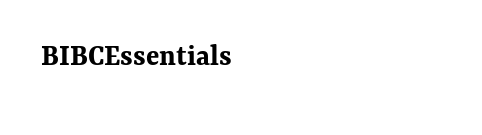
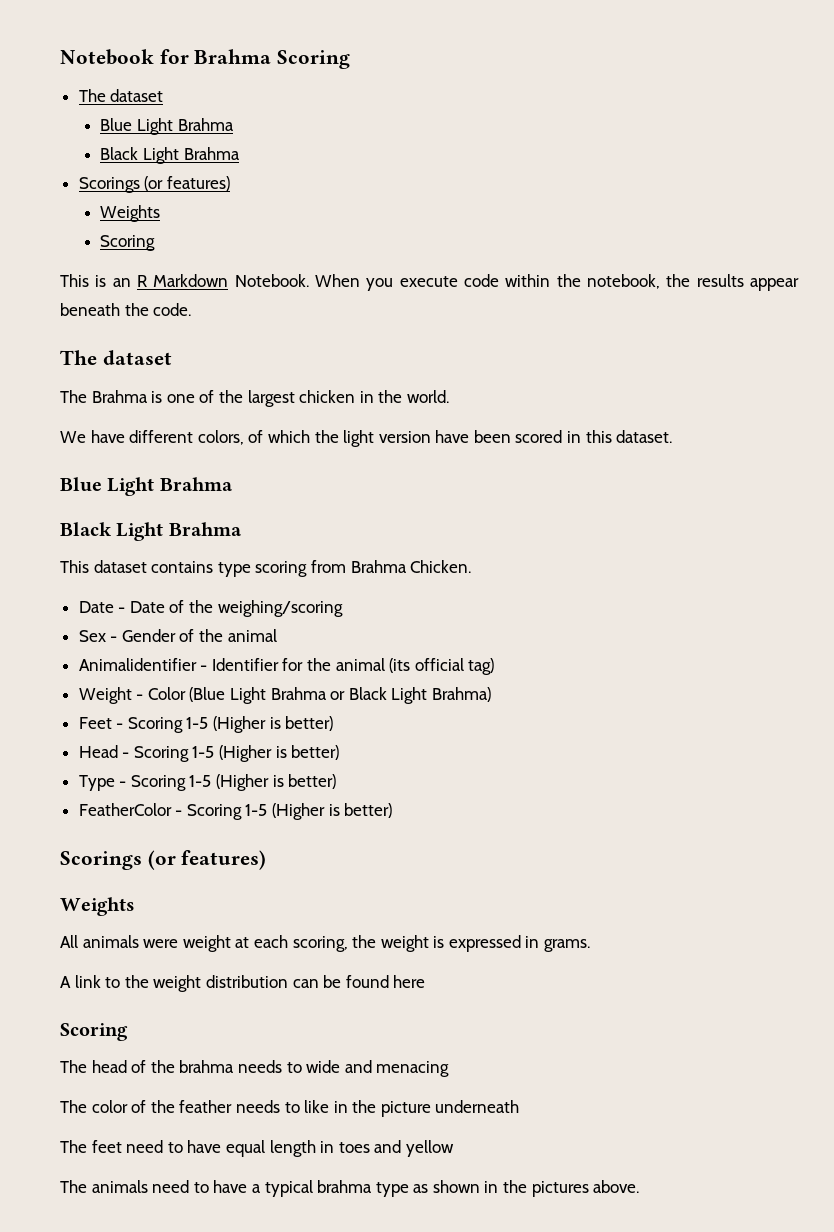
- BIBCEssentials
+ Notebook for Brahma Scoring
+ The dataset
+ Blue Light Brahma
+ Black Light Brahma
+ Scorings (or features)
+ Weights
+ Scoring
+ This is an R Markdown Notebook. When you execute code within the notebook, the results appear beneath the code.
+ The dataset
+ The Brahma is one of the largest chicken in the world.
+ We have different colors, of which the light version have been scored in this dataset.
+ Blue Light Brahma
+ Black Light Brahma
+ This dataset contains type scoring from Brahma Chicken.
+ Date - Date of the weighing/scoring
+ Sex - Gender of the animal
+ Animalidentifier - Identifier for the animal (its official tag)
+ Weight - Color (Blue Light Brahma or Black Light Brahma)
+ Feet - Scoring 1-5 (Higher is better)
+ Head - Scoring 1-5 (Higher is better)
+ Type - Scoring 1-5 (Higher is better)
+ FeatherColor - Scoring 1-5 (Higher is better)
+ Scorings (or features)
+ Weights
+ All animals were weight at each scoring, the weight is expressed in grams.
+ A link to the weight distribution can be found here
+ Scoring
+ The head of the brahma needs to wide and menacing
+ The color of the feather needs to like in the picture underneath
+ The feet need to have equal length in toes and yellow
+ The animals need to have a typical brahma type as shown in the pictures above.

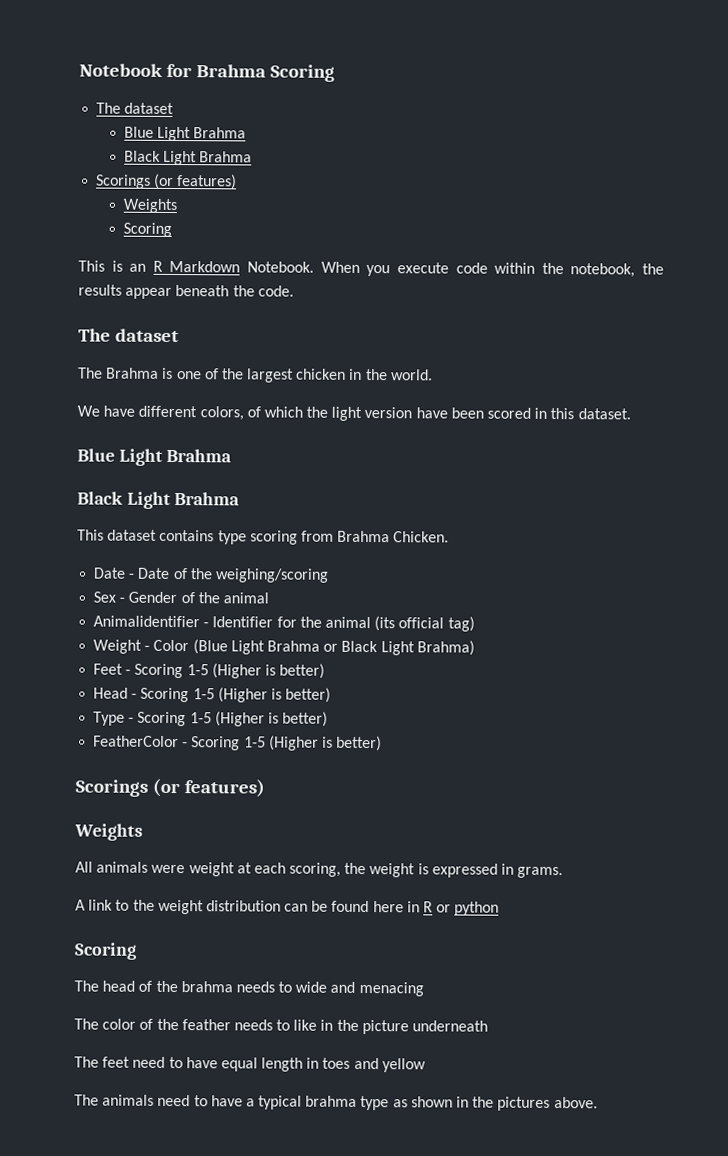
- A link to the weight distribution can be found here
+ A link to the weight distribution can be found here in R or python

